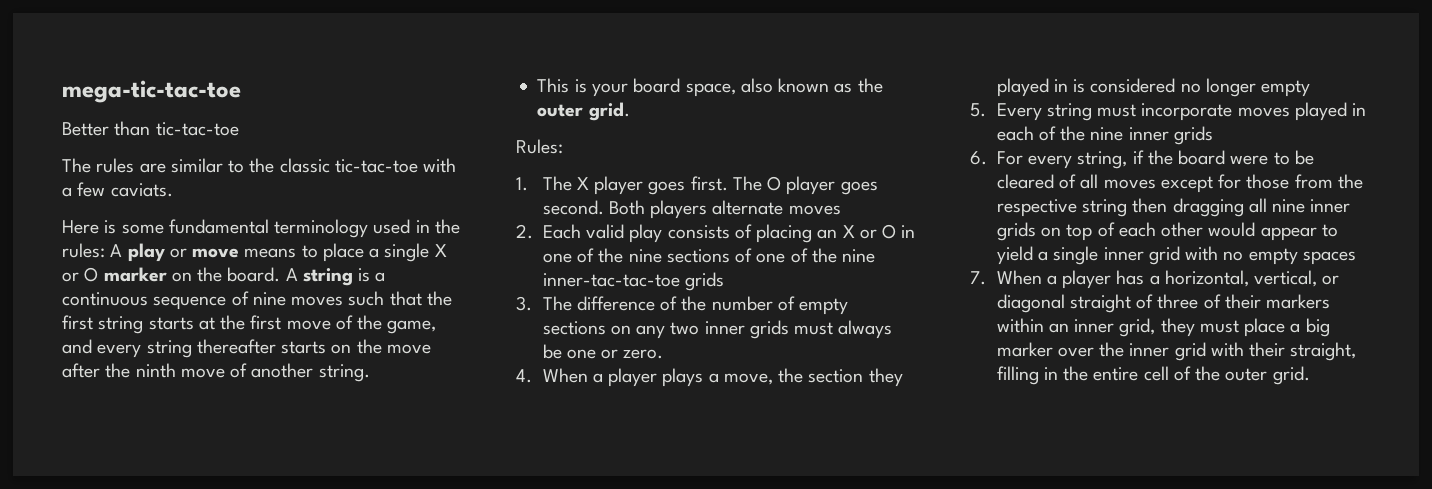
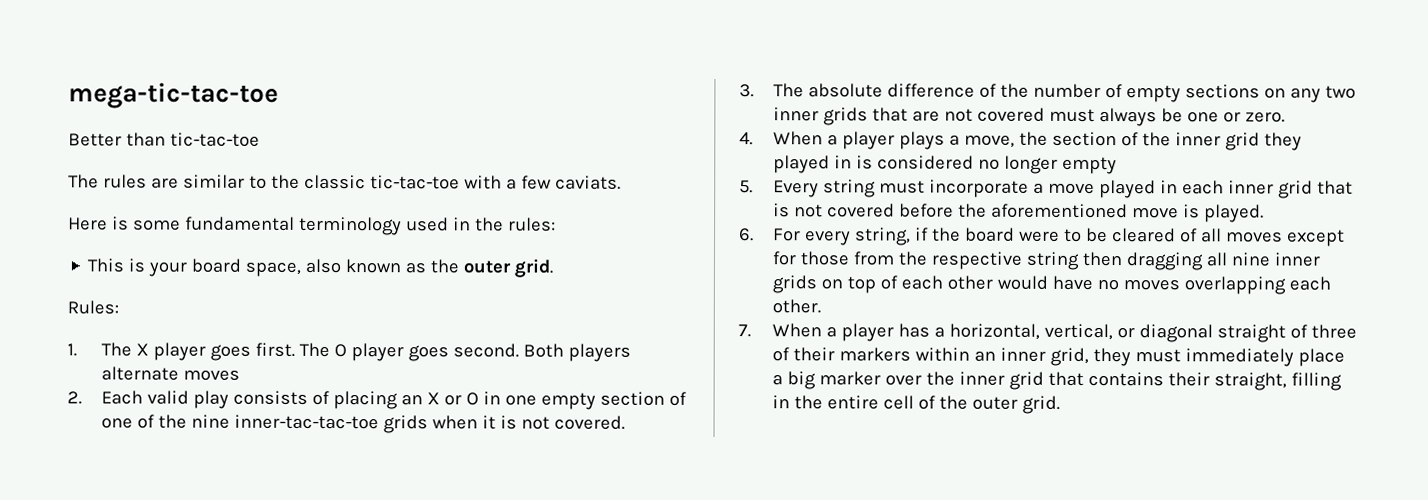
- Here is some fundamental terminology used in the rules: A play or move means to place a single X or O marker on the board. A string is a continuous sequence of nine moves such that the first string starts at the first move of the game, and every string thereafter starts on the move after the ninth move of another string.
+ Here is some fundamental terminology used in the rules:
- 2. Each valid play consists of placing an X or O in one of the nine sections of one of the nine inner-tac-tac-toe grids
+ 2. Each valid play consists of placing an X or O in one empty section of one of the nine inner-tac-tac-toe grids when it is not covered.
- 3. The difference of the number of empty sections on any two inner grids must always be one or zero.
+ 3. The absolute difference of the number of empty sections on any two inner grids that are not covered must always be one or zero.
- 4. When a player plays a move, the section they played in is considered no longer empty
+ 4. When a player plays a move, the section of the inner grid they played in is considered no longer empty
- 5. Every string must incorporate moves played in each of the nine inner grids
+ 5. Every string must incorporate a move played in each inner grid that is not covered before the aforementioned move is played.
- 6. For every string, if the board were to be cleared of all moves except for those from the respective string then dragging all nine inner grids on top of each other would appear to yield a single inner grid with no empty spaces
+ 6. For every string, if the board were to be cleared of all moves except for those from the respective string then dragging all nine inner grids on top of each other would have no moves overlapping each other.
- 7. When a player has a horizontal, vertical, or diagonal straight of three of their markers within an inner grid, they must place a big marker over the inner grid with their straight, filling in the entire cell of the outer grid.
+ 7. When a player has a horizontal, vertical, or diagonal straight of three of their markers within an inner grid, they must immediately place a big marker over the inner grid that contains their straight, filling in the entire cell of the outer grid.

